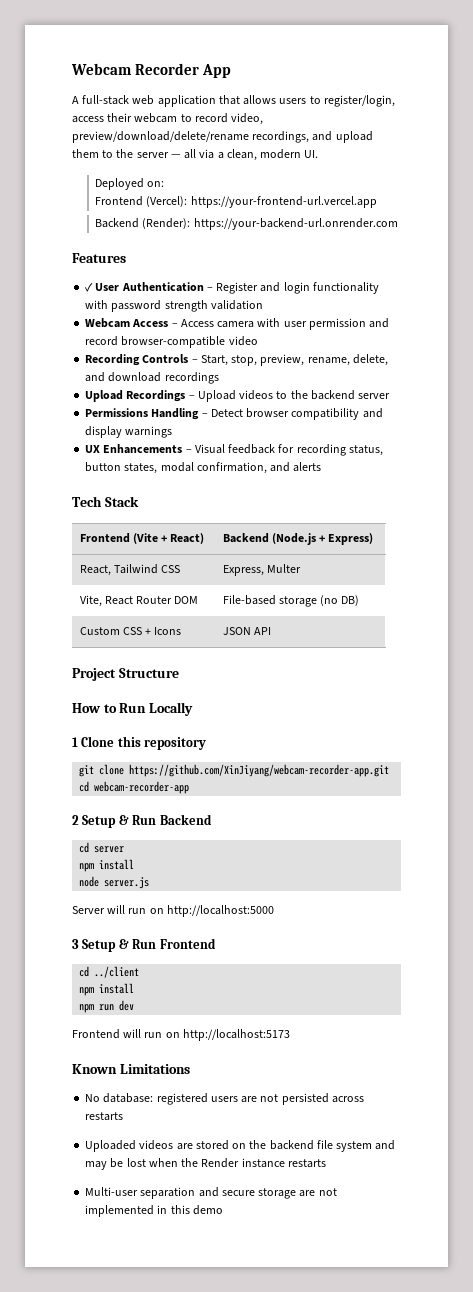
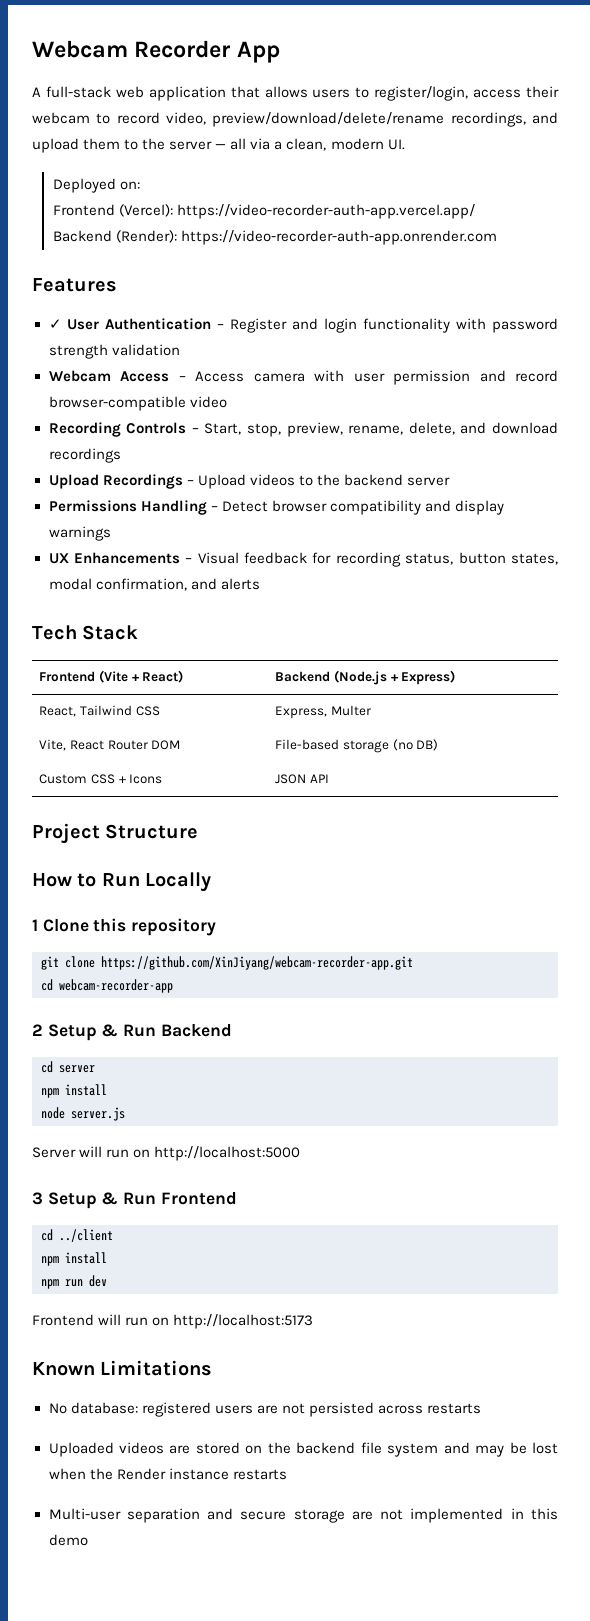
- Frontend (Vercel): https://your-frontend-url.vercel.app
+ Frontend (Vercel): https://video-recorder-auth-app.vercel.app/
- Backend (Render): https://your-backend-url.onrender.com
+ Backend (Render): https://video-recorder-auth-app.onrender.com

